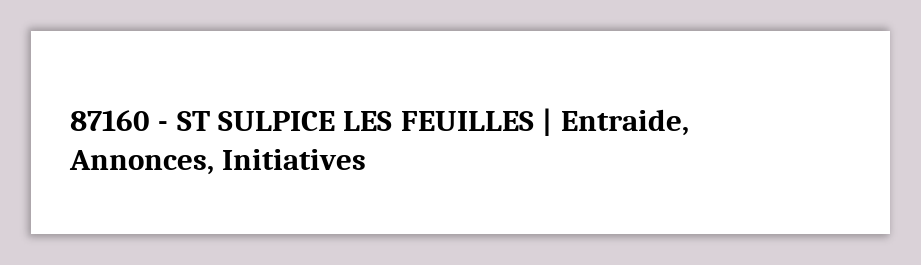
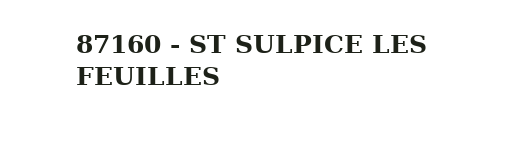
- 87160 - ST SULPICE LES FEUILLES | Entraide, Annonces, Initiatives
+ 87160 - ST SULPICE LES FEUILLES

